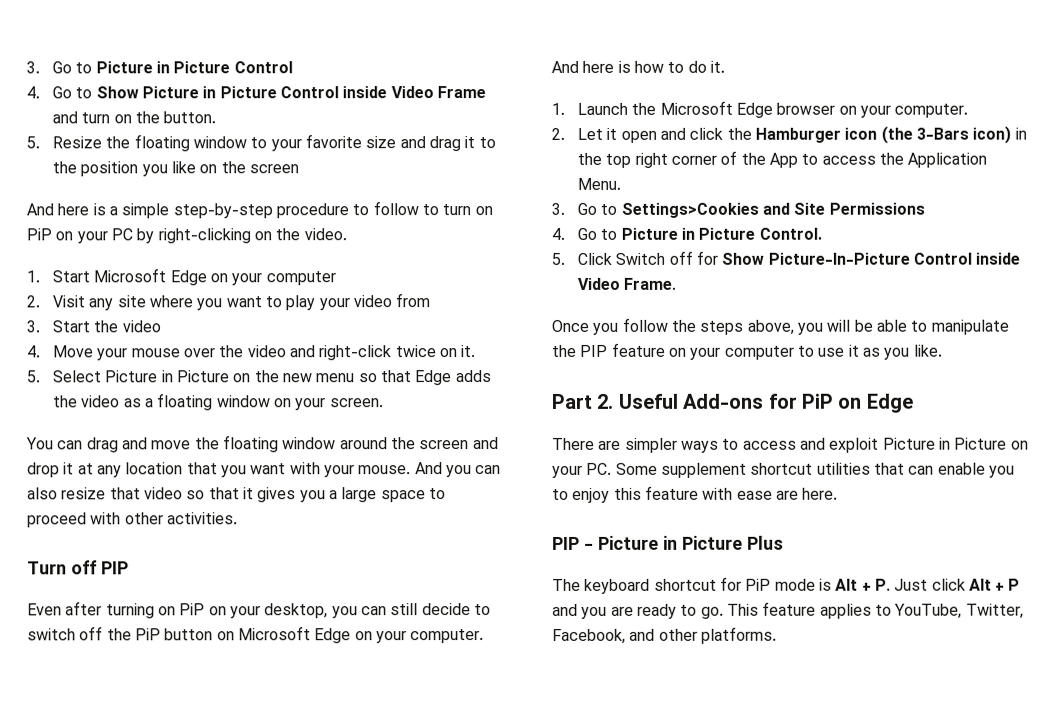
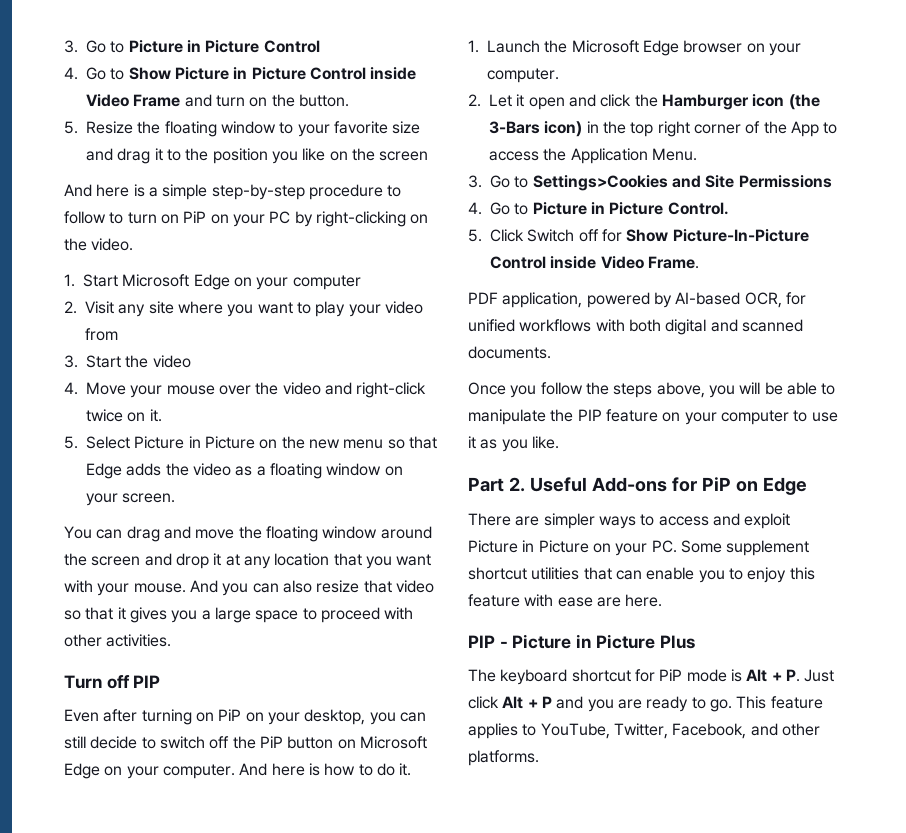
+ PDF application, powered by AI-based OCR, for unified workflows with both digital and scanned documents.

